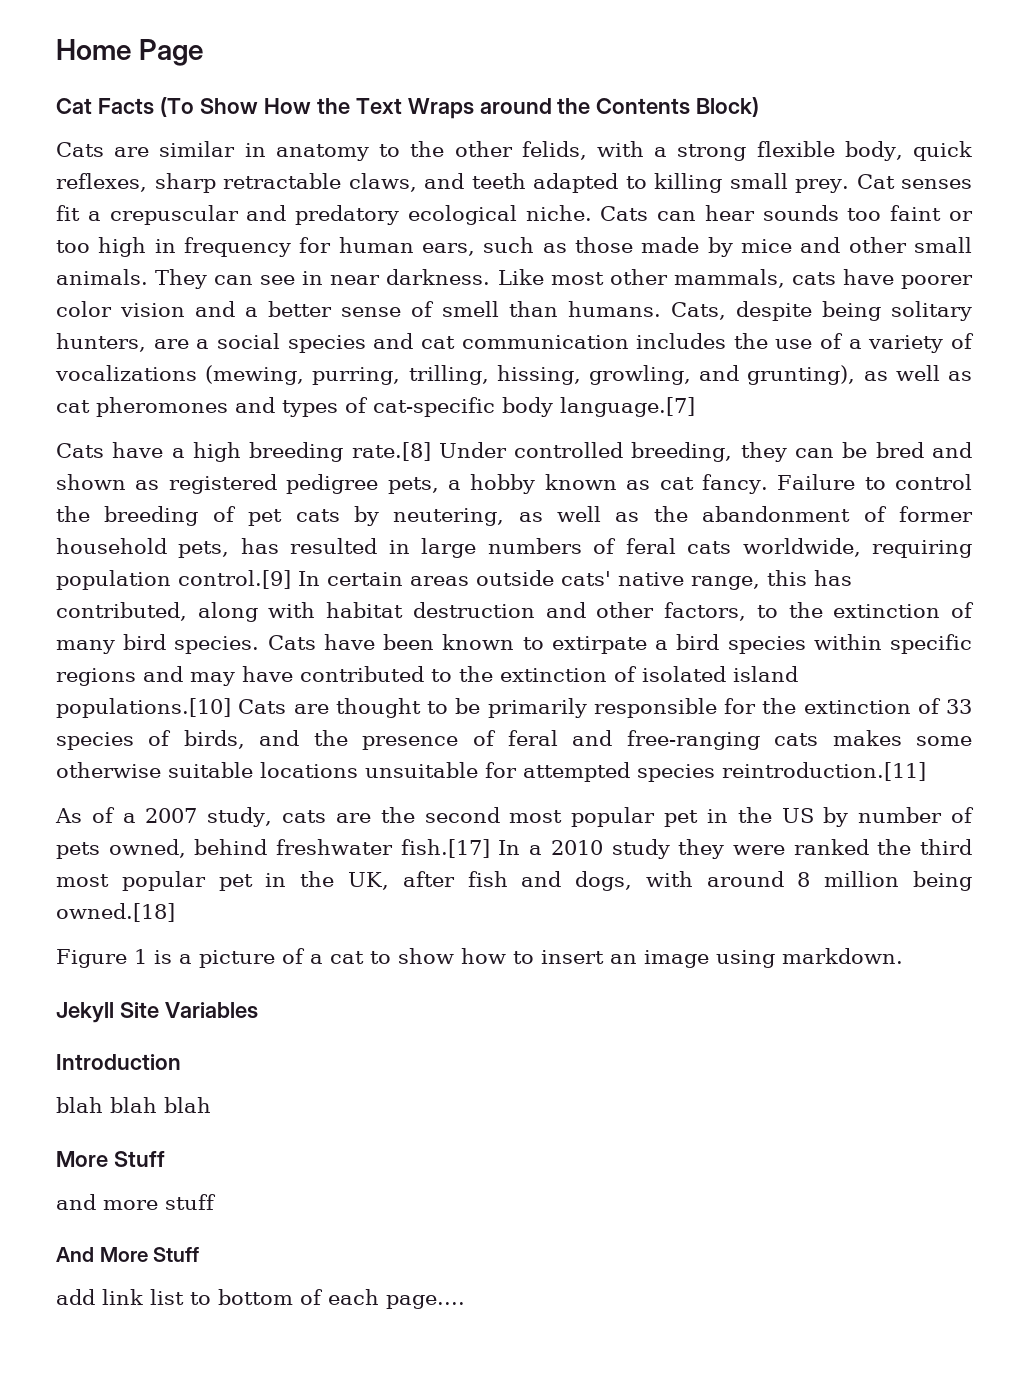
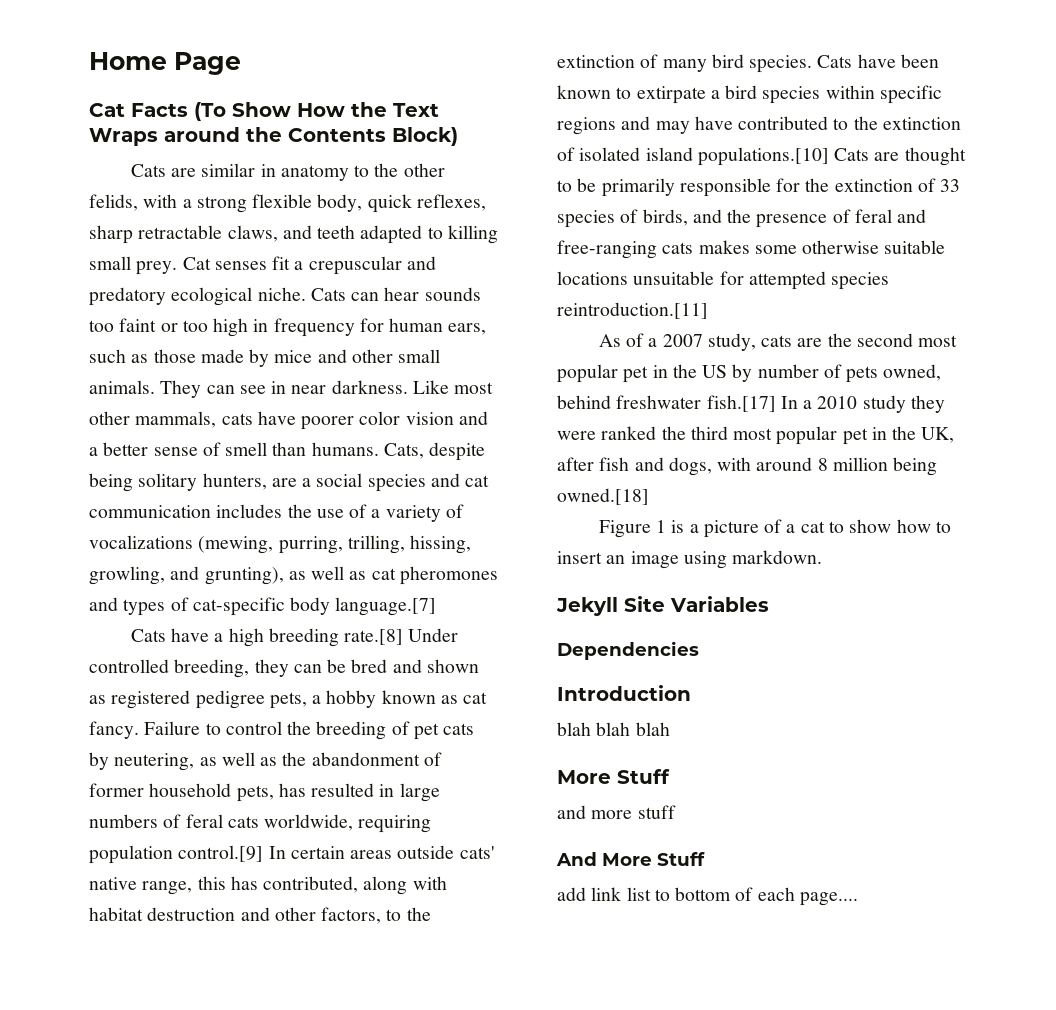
+ Dependencies

